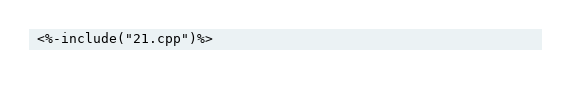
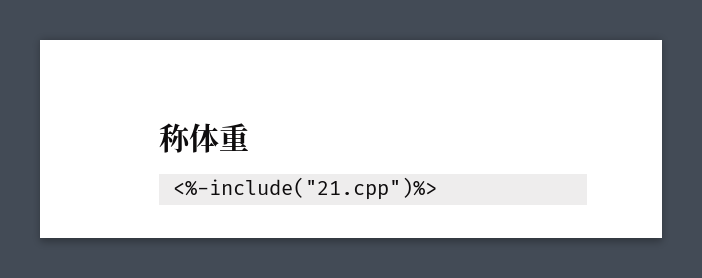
+ 称体重

